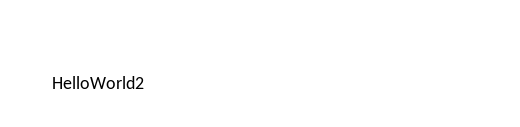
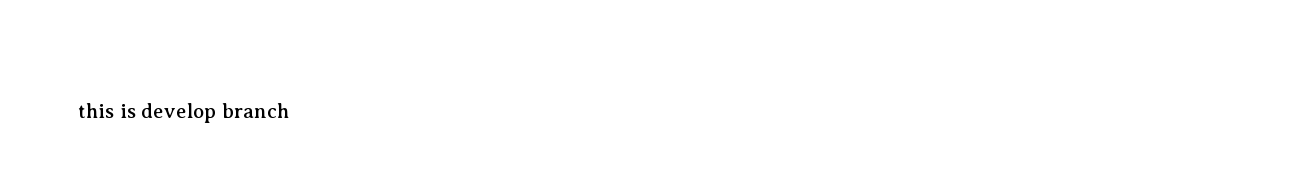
- HelloWorld2
+ this is develop branch

